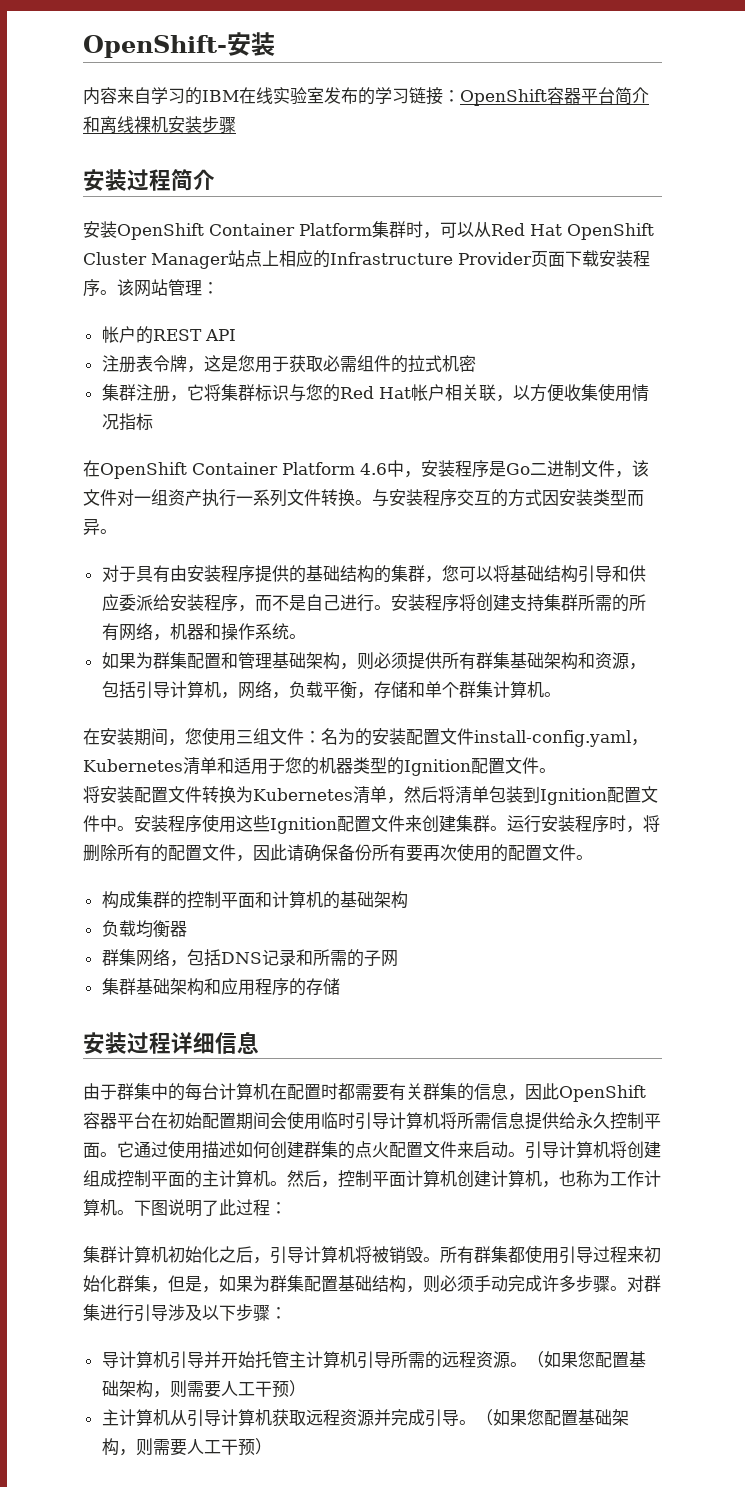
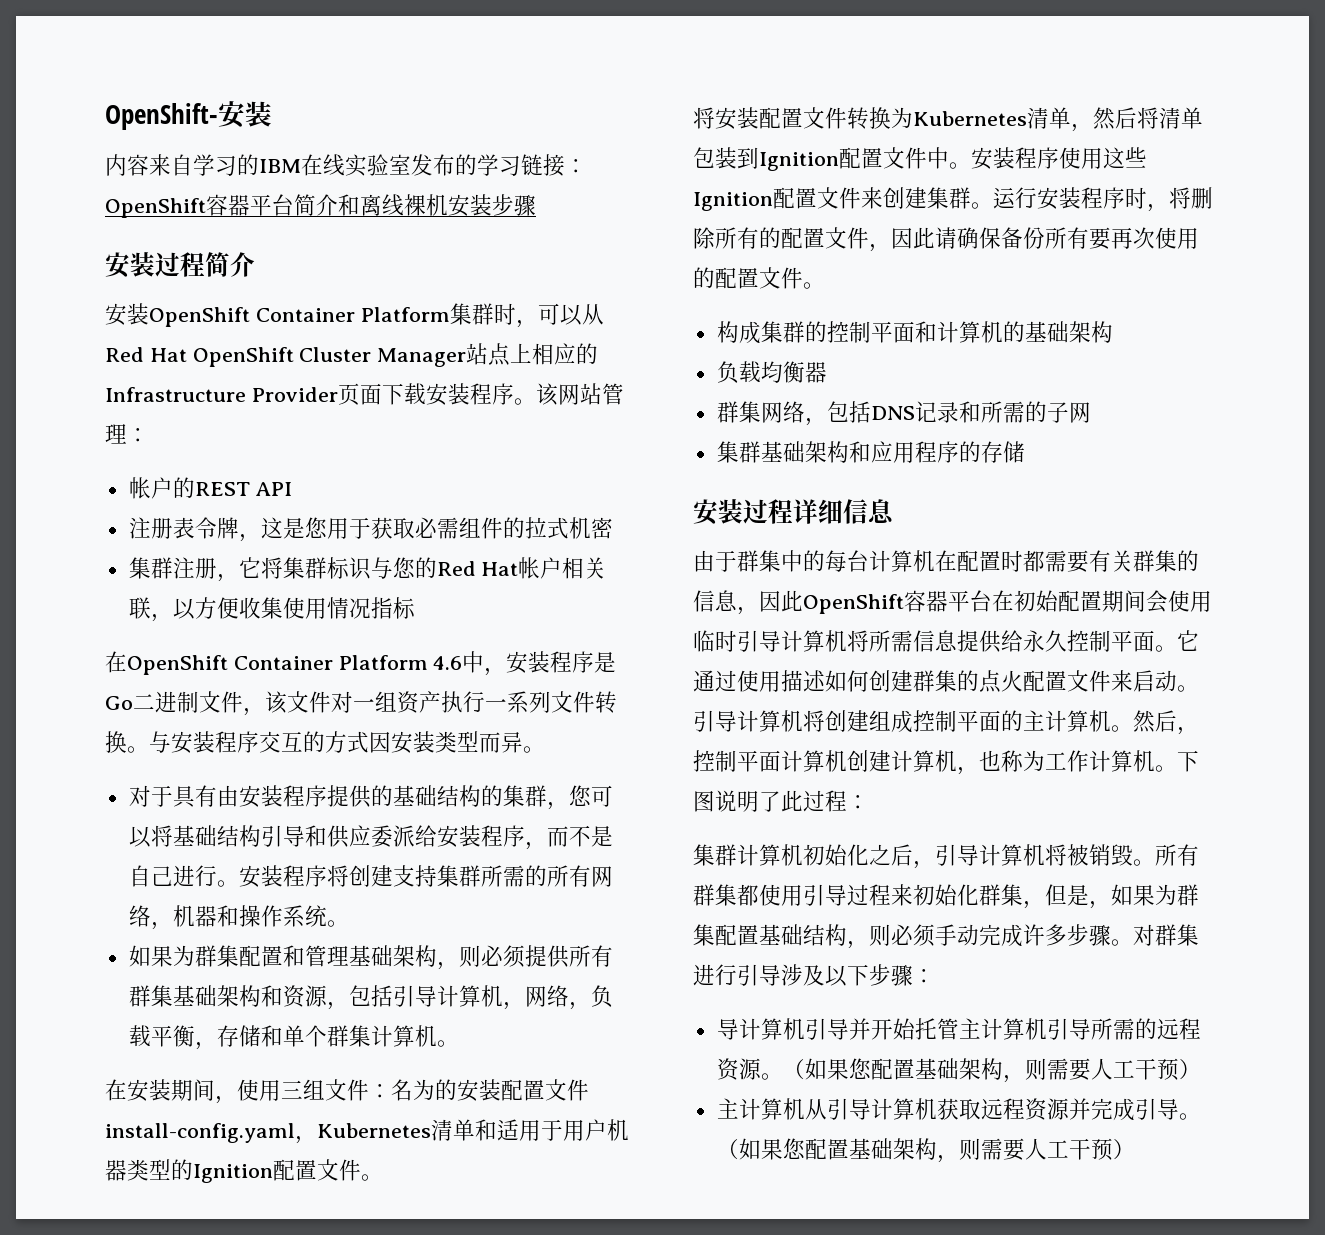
- 在安装期间，您使用三组文件：名为的安装配置文件install-config.yaml，Kubernetes清单和适用于您的机器类型的Ignition配置文件。
+ 在安装期间，使用三组文件：名为的安装配置文件install-config.yaml，Kubernetes清单和适用于用户机器类型的Ignition配置文件。

